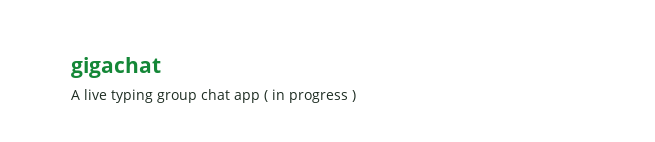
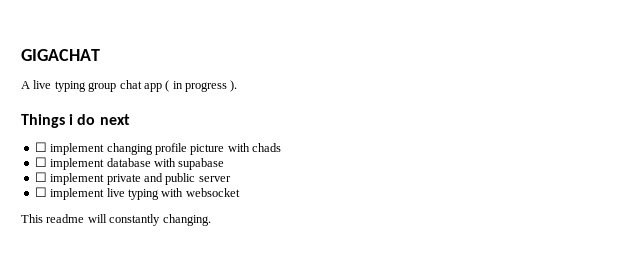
- gigachat
+ GIGACHAT
- A live typing group chat app ( in progress )
+ A live typing group chat app ( in progress ).
+ Things i do next
+ ☐ implement changing profile picture with chads
+ ☐ implement database with supabase
+ ☐ implement private and public server
+ ☐ implement live typing with websocket
+ This readme will constantly changing.

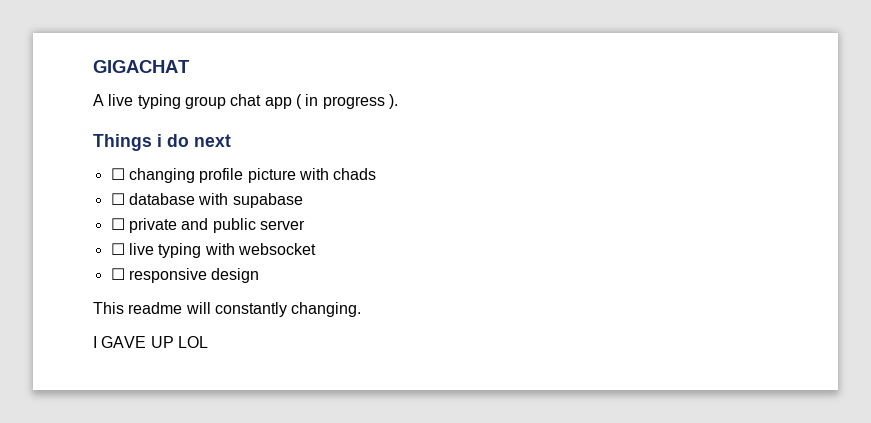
- ☐ implement changing profile picture with chads
+ ☐ changing profile picture with chads
- ☐ implement database with supabase
+ ☐ database with supabase
- ☐ implement private and public server
+ ☐ private and public server
- ☐ implement live typing with websocket
+ ☐ live typing with websocket
+ ☐ responsive design
+ I GAVE UP LOL

